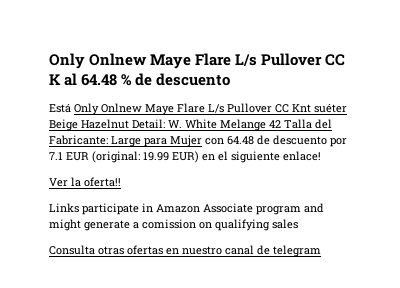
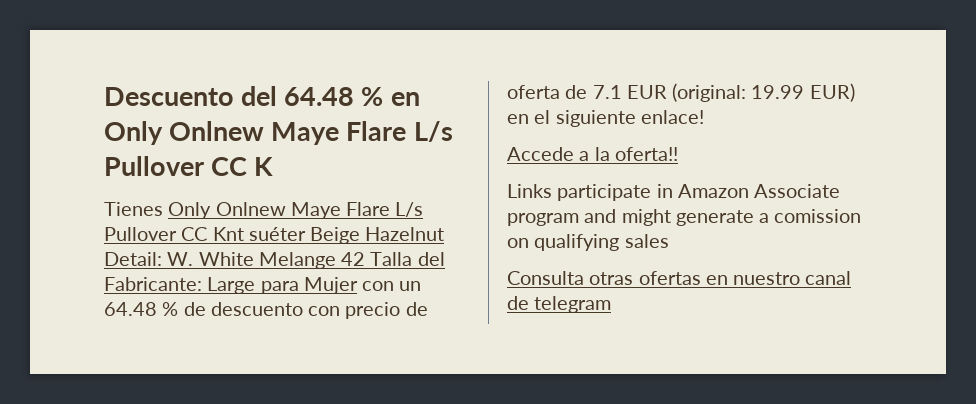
- Only Onlnew Maye Flare L/s Pullover CC K al 64.48 % de descuento
- Está Only Onlnew Maye Flare L/s Pullover CC Knt suéter Beige Hazelnut Detail: W. White Melange 42 Talla del Fabricante: Large para Mujer con 64.48 de descuento por 7.1 EUR (original: 19.99 EUR) en el siguiente enlace!
+ Descuento del 64.48 % en Only Onlnew Maye Flare L/s Pullover CC K
+ Tienes Only Onlnew Maye Flare L/s Pullover CC Knt suéter Beige Hazelnut Detail: W. White Melange 42 Talla del Fabricante: Large para Mujer con un 64.48 % de descuento con precio de oferta de 7.1 EUR (original: 19.99 EUR) en el siguiente enlace!
- Ver la oferta!!
+ Accede a la oferta!!

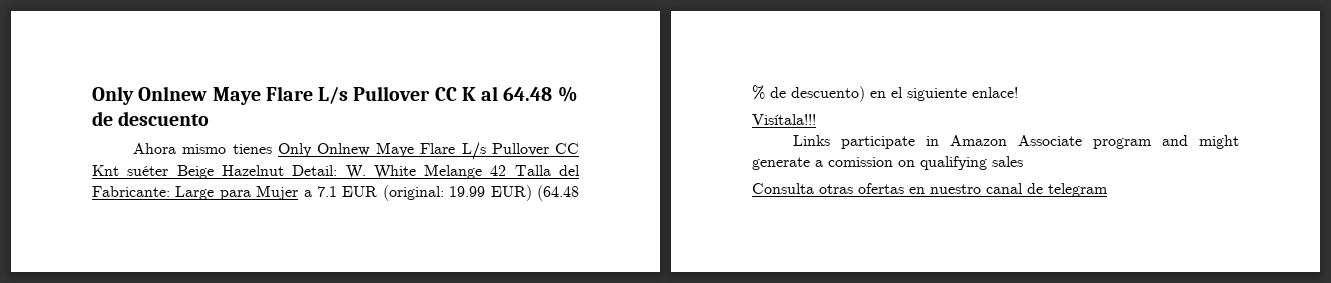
- Descuento del 64.48 % en Only Onlnew Maye Flare L/s Pullover CC K
- Tienes Only Onlnew Maye Flare L/s Pullover CC Knt suéter Beige Hazelnut Detail: W. White Melange 42 Talla del Fabricante: Large para Mujer con un 64.48 % de descuento con precio de oferta de 7.1 EUR (original: 19.99 EUR) en el siguiente enlace!
+ Only Onlnew Maye Flare L/s Pullover CC K al 64.48 % de descuento
+ Ahora mismo tienes Only Onlnew Maye Flare L/s Pullover CC Knt suéter Beige Hazelnut Detail: W. White Melange 42 Talla del Fabricante: Large para Mujer a 7.1 EUR (original: 19.99 EUR) (64.48 % de descuento) en el siguiente enlace!
- Accede a la oferta!!
+ Visítala!!!

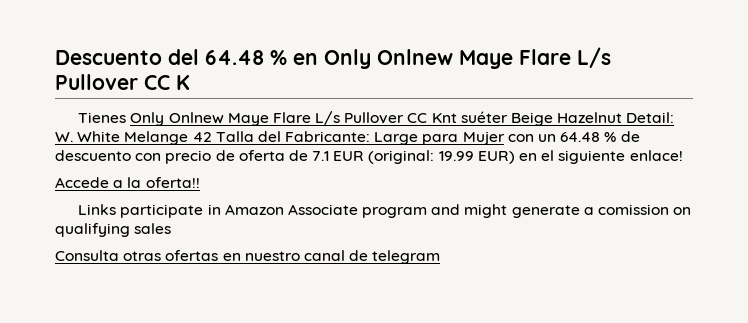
- Only Onlnew Maye Flare L/s Pullover CC K al 64.48 % de descuento
- Ahora mismo tienes Only Onlnew Maye Flare L/s Pullover CC Knt suéter Beige Hazelnut Detail: W. White Melange 42 Talla del Fabricante: Large para Mujer a 7.1 EUR (original: 19.99 EUR) (64.48 % de descuento) en el siguiente enlace!
+ Descuento del 64.48 % en Only Onlnew Maye Flare L/s Pullover CC K
+ Tienes Only Onlnew Maye Flare L/s Pullover CC Knt suéter Beige Hazelnut Detail: W. White Melange 42 Talla del Fabricante: Large para Mujer con un 64.48 % de descuento con precio de oferta de 7.1 EUR (original: 19.99 EUR) en el siguiente enlace!
- Visítala!!!
+ Accede a la oferta!!

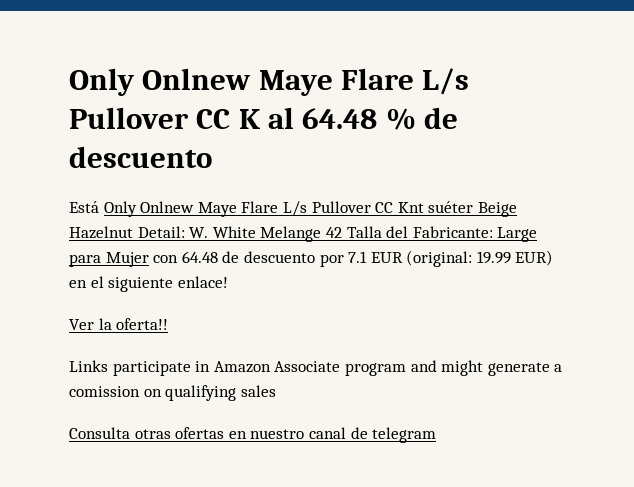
- Descuento del 64.48 % en Only Onlnew Maye Flare L/s Pullover CC K
- Tienes Only Onlnew Maye Flare L/s Pullover CC Knt suéter Beige Hazelnut Detail: W. White Melange 42 Talla del Fabricante: Large para Mujer con un 64.48 % de descuento con precio de oferta de 7.1 EUR (original: 19.99 EUR) en el siguiente enlace!
+ Only Onlnew Maye Flare L/s Pullover CC K al 64.48 % de descuento
+ Está Only Onlnew Maye Flare L/s Pullover CC Knt suéter Beige Hazelnut Detail: W. White Melange 42 Talla del Fabricante: Large para Mujer con 64.48 de descuento por 7.1 EUR (original: 19.99 EUR) en el siguiente enlace!
- Accede a la oferta!!
+ Ver la oferta!!

